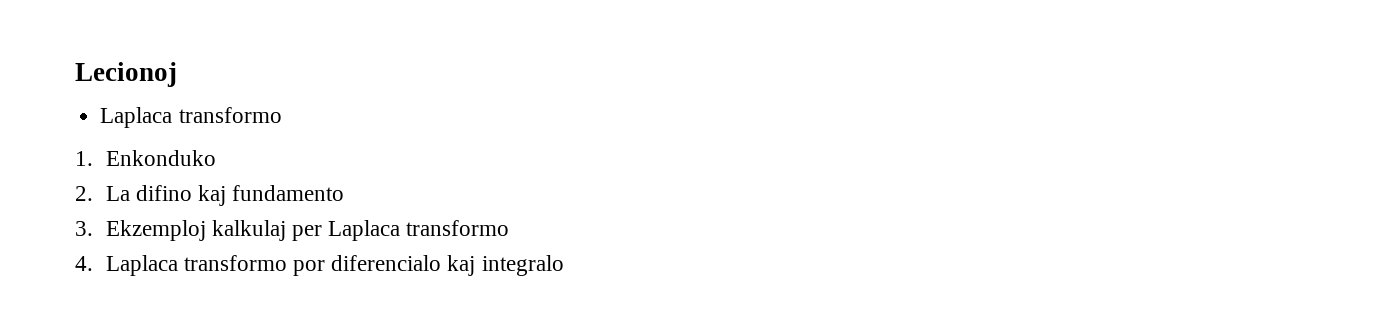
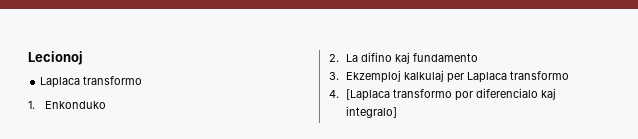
- 4. Laplaca transformo por diferencialo kaj integralo
+ 4. [Laplaca transformo por diferencialo kaj integralo]

